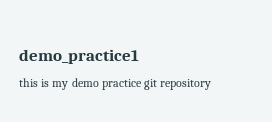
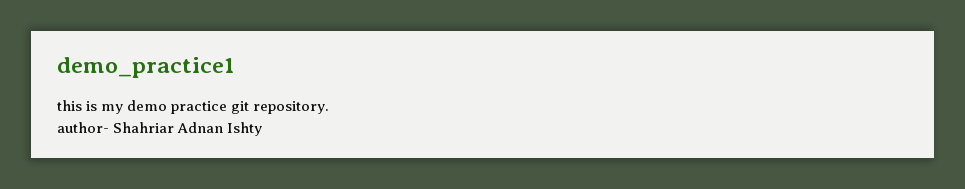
- this is my demo practice git repository
+ this is my demo practice git repository.
+ author- Shahriar Adnan Ishty

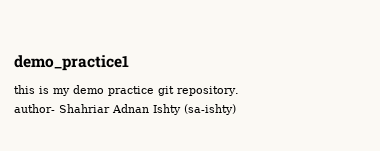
- author- Shahriar Adnan Ishty
+ author- Shahriar Adnan Ishty (sa-ishty)

